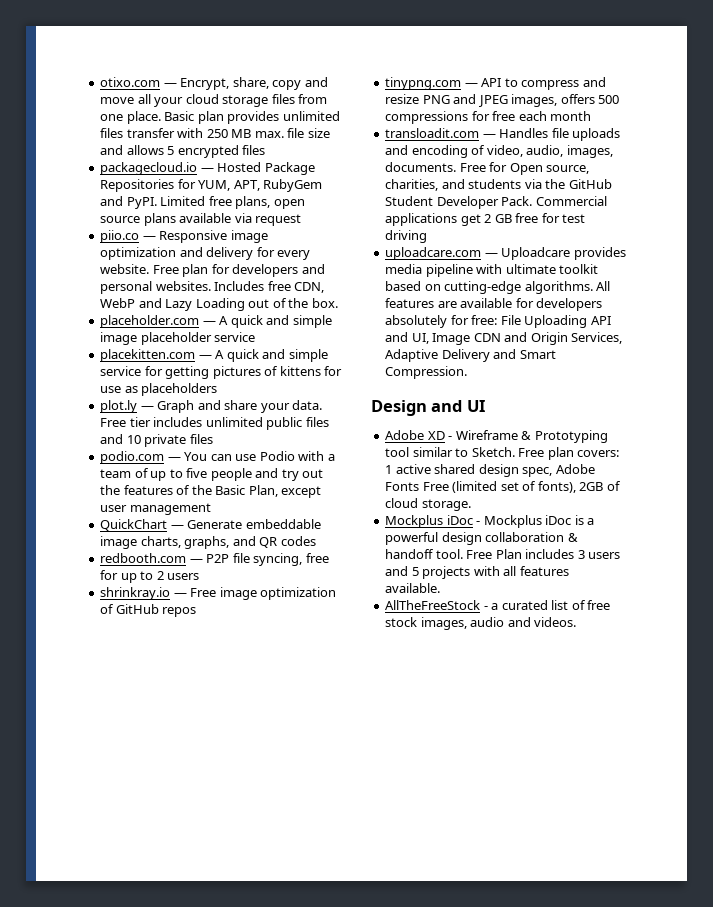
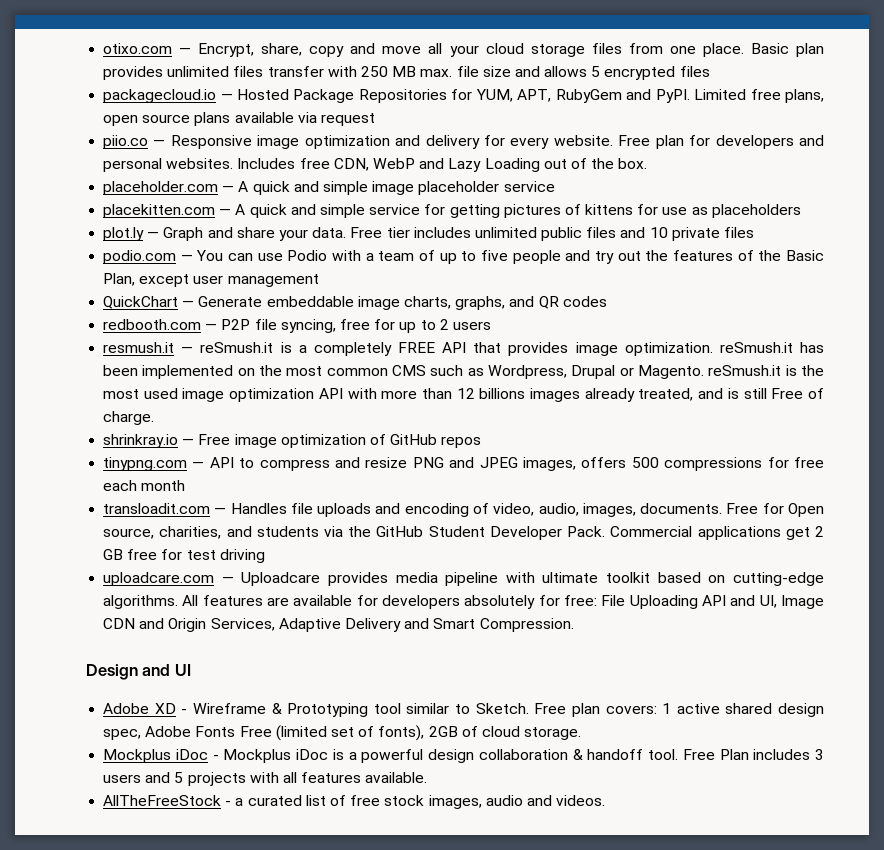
+ resmush.it — reSmush.it is a completely FREE API that provides image optimization. reSmush.it has been implemented on the most common CMS such as Wordpress, Drupal or Magento. reSmush.it is the most used image optimization API with more than 12 billions images already treated, and is still Free of charge.

